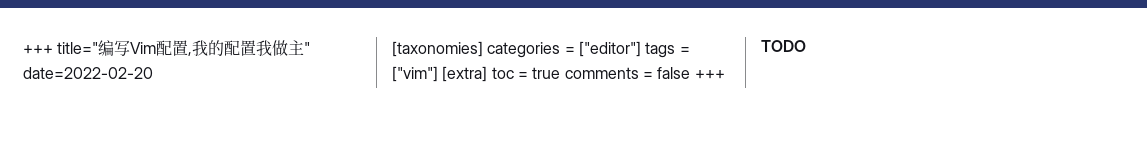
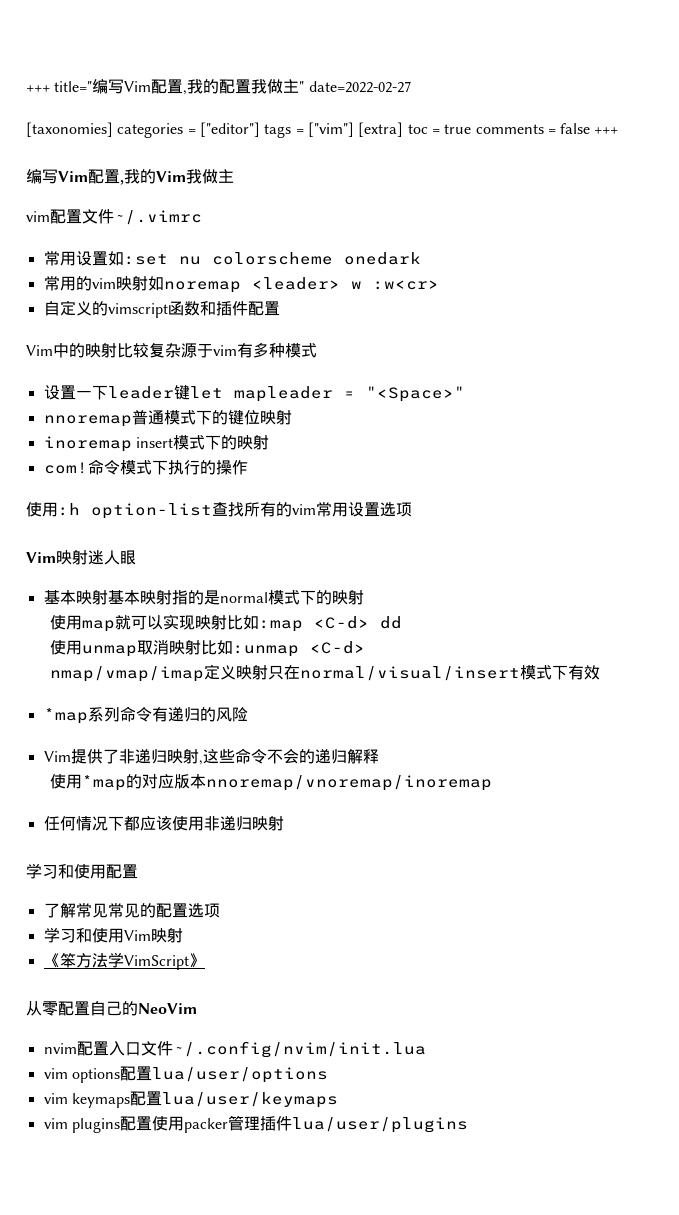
- +++ title="编写Vim配置,我的配置我做主" date=2022-02-20
+ +++ title="编写Vim配置,我的配置我做主" date=2022-02-27
- TODO
+ 编写Vim配置,我的Vim我做主
+ vim配置文件~/.vimrc
+ 常用设置如:set nu colorscheme onedark
+ 常用的vim映射如noremap <leader> w :w<cr>
+ 自定义的vimscript函数和插件配置
+ Vim中的映射比较复杂源于vim有多种模式
+ 设置一下leader键let mapleader = "<Space>"
+ nnoremap普通模式下的键位映射
+ inoremap insert模式下的映射
+ com!命令模式下执行的操作
+ 使用:h option-list查找所有的vim常用设置选项
+ Vim映射迷人眼
+ 基本映射基本映射指的是normal模式下的映射
+ 使用map就可以实现映射比如:map <C-d> dd
+ 使用unmap取消映射比如:unmap <C-d>
+ nmap/vmap/imap定义映射只在normal/visual/insert模式下有效
+ *map系列命令有递归的风险
+ Vim提供了非递归映射,这些命令不会的递归解释
+ 使用*map的对应版本nnoremap/vnoremap/inoremap
+ 任何情况下都应该使用非递归映射
+ 学习和使用配置
+ 了解常见常见的配置选项
+ 学习和使用Vim映射
+ 《笨方法学VimScript》
+ 从零配置自己的NeoVim
+ nvim配置入口文件~/.config/nvim/init.lua
+ vim options配置lua/user/options
+ vim keymaps配置lua/user/keymaps
+ vim plugins配置使用packer管理插件lua/user/plugins

